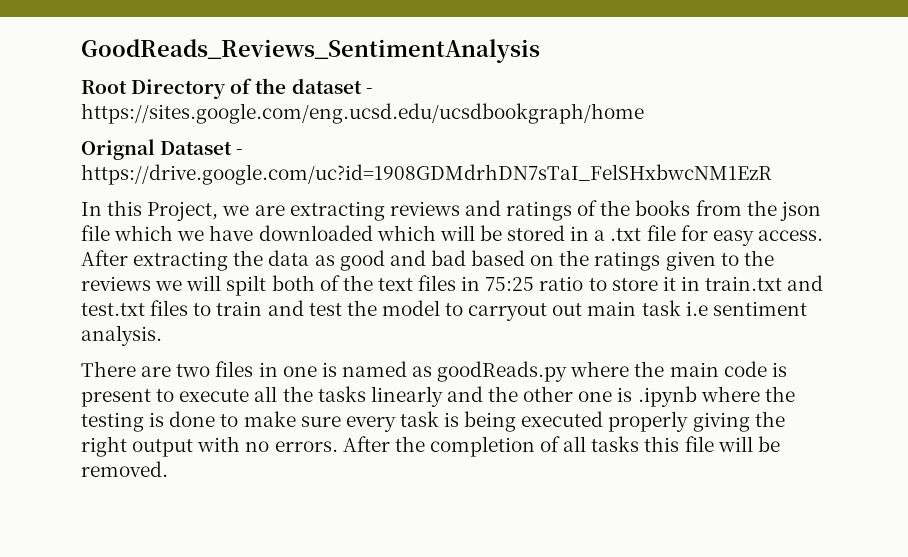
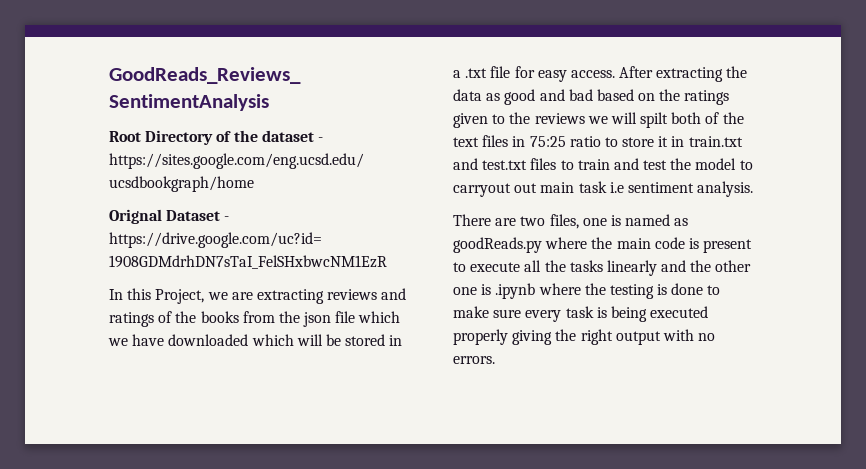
- There are two files in one is named as goodReads.py where the main code is present to execute all the tasks linearly and the other one is .ipynb where the testing is done to make sure every task is being executed properly giving the right output with no errors. After the completion of all tasks this file will be removed.
+ There are two files, one is named as goodReads.py where the main code is present to execute all the tasks linearly and the other one is .ipynb where the testing is done to make sure every task is being executed properly giving the right output with no errors.

